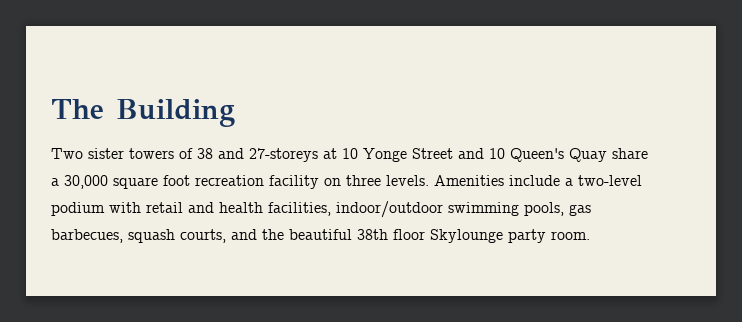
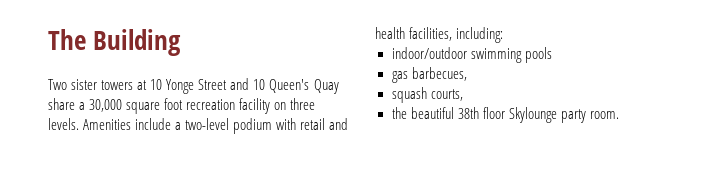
- Two sister towers of 38 and 27-storeys at 10 Yonge Street and 10 Queen's Quay share a 30,000 square foot recreation facility on three levels.
+ Two sister towers at 10 Yonge Street and 10 Queen's Quay share a 30,000 square foot recreation facility on three levels.
- Amenities include a two-level podium with retail and health facilities, indoor/outdoor swimming pools, gas barbecues, squash courts, and the beautiful 38th floor Skylounge party room.
+ Amenities include a two-level podium with retail and health facilities, including:
+ indoor/outdoor swimming pools
+ gas barbecues,
+ squash courts,
+ the beautiful 38th floor Skylounge party room.

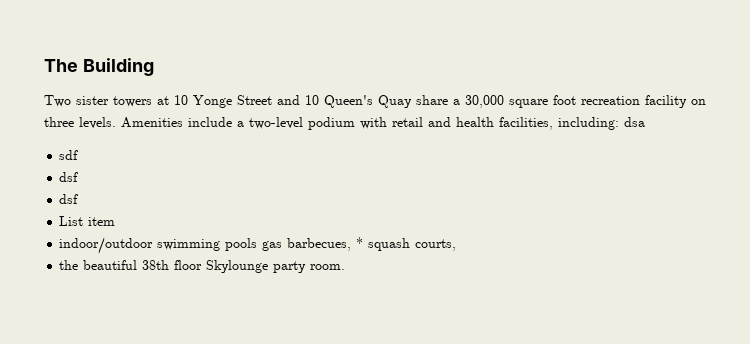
- Amenities include a two-level podium with retail and health facilities, including:
+ Amenities include a two-level podium with retail and health facilities, including: dsa
+ sdf
+ dsf
+ dsf
+ List item
- indoor/outdoor swimming pools
- gas barbecues,
- squash courts,
+ indoor/outdoor swimming pools gas barbecues, * squash courts,

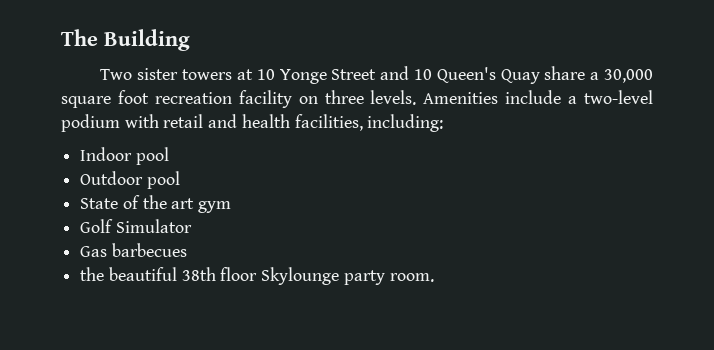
- Amenities include a two-level podium with retail and health facilities, including: dsa
- sdf
- dsf
- dsf
- List item
- indoor/outdoor swimming pools gas barbecues, * squash courts,
+ Amenities include a two-level podium with retail and health facilities, including:
+ Indoor pool
+ Outdoor pool
+ State of the art gym
+ Golf Simulator
+ Gas barbecues

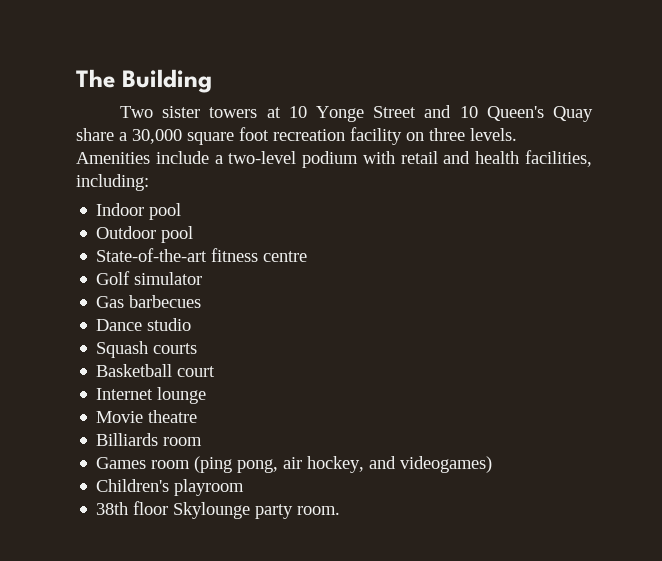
- State of the art gym
+ State-of-the-art fitness centre
- Golf Simulator
+ Golf simulator
- the beautiful 38th floor Skylounge party room.
+ Dance studio
+ Squash courts
+ Basketball court
+ Internet lounge
+ Movie theatre
+ Billiards room
+ Games room (ping pong, air hockey, and videogames)
+ Children's playroom
+ 38th floor Skylounge party room.

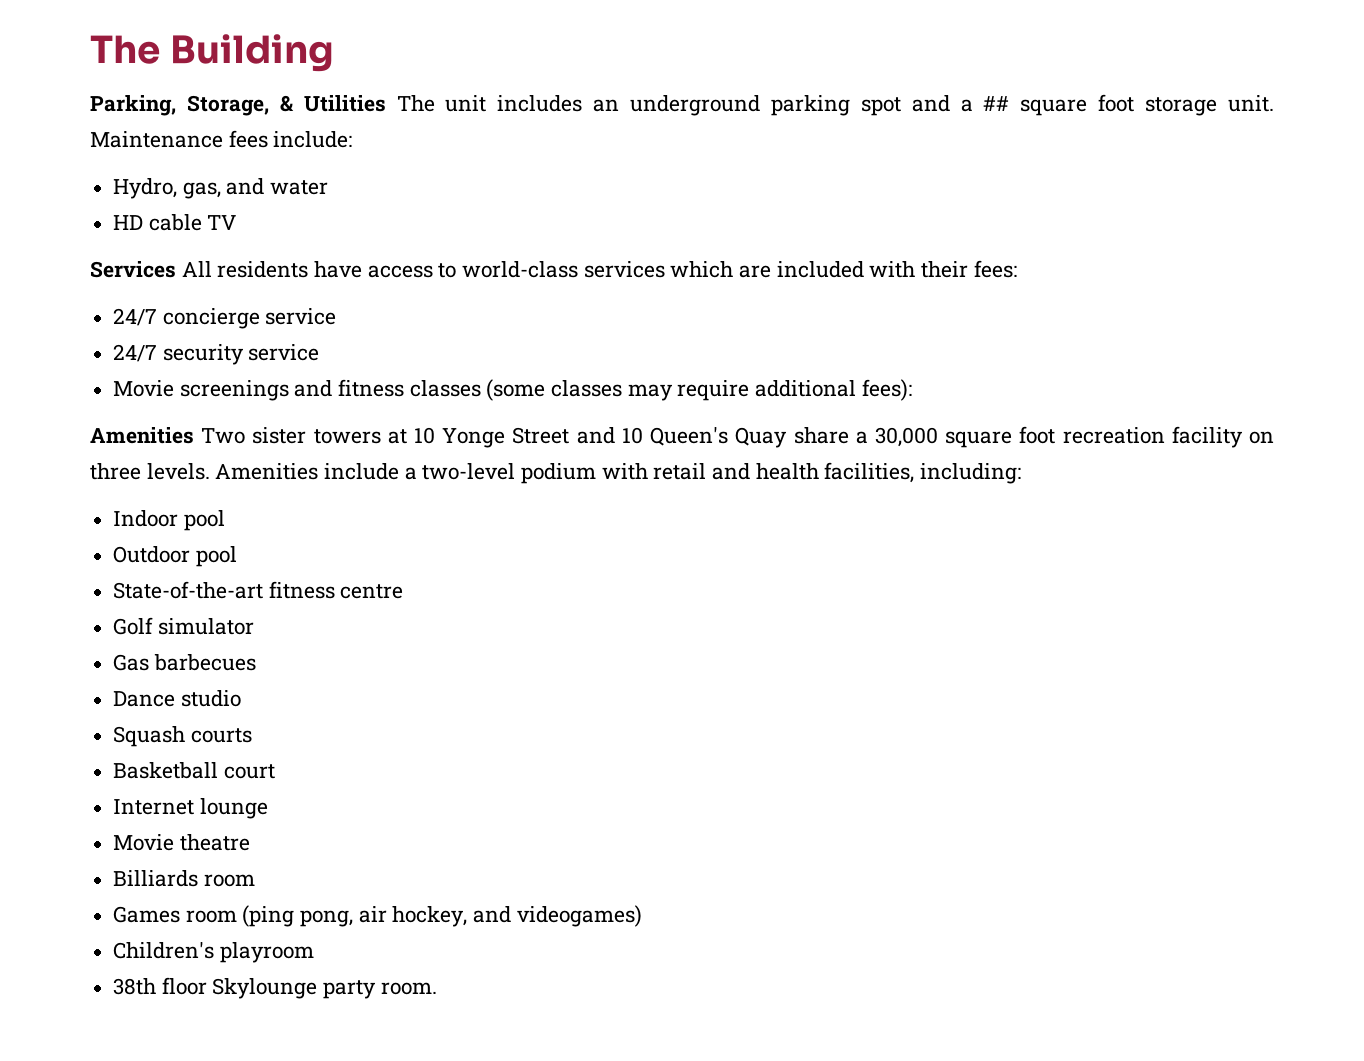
- Two sister towers at 10 Yonge Street and 10 Queen's Quay share a 30,000 square foot recreation facility on three levels.
+ Parking, Storage, & Utilities The unit includes an underground parking spot and a ## square foot storage unit. Maintenance fees include:
+ Hydro, gas, and water
+ HD cable TV
+ Services All residents have access to world-class services which are included with their fees:
+ 24/7 concierge service
+ 24/7 security service
+ Movie screenings and fitness classes (some classes may require additional fees):
+ Amenities Two sister towers at 10 Yonge Street and 10 Queen's Quay share a 30,000 square foot recreation facility on three levels.

